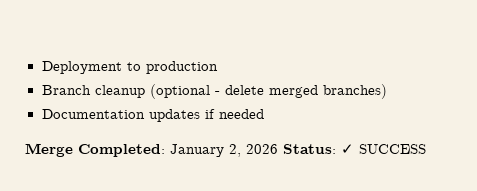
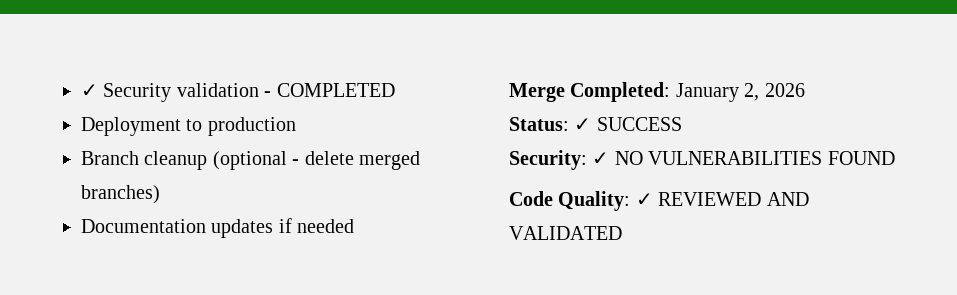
+ ✓ Security validation - COMPLETED
- Merge Completed: January 2, 2026 Status: ✓ SUCCESS
+ Merge Completed: January 2, 2026
+ Status: ✓ SUCCESS
+ Security: ✓ NO VULNERABILITIES FOUND
+ Code Quality: ✓ REVIEWED AND VALIDATED

